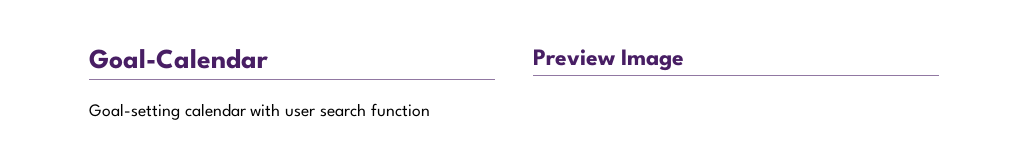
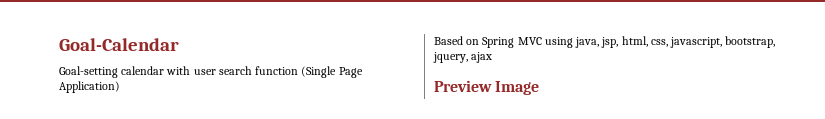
- Goal-setting calendar with user search function
+ Goal-setting calendar with user search function (Single Page Application)
+ Based on Spring MVC using java, jsp, html, css, javascript, bootstrap, jquery, ajax

